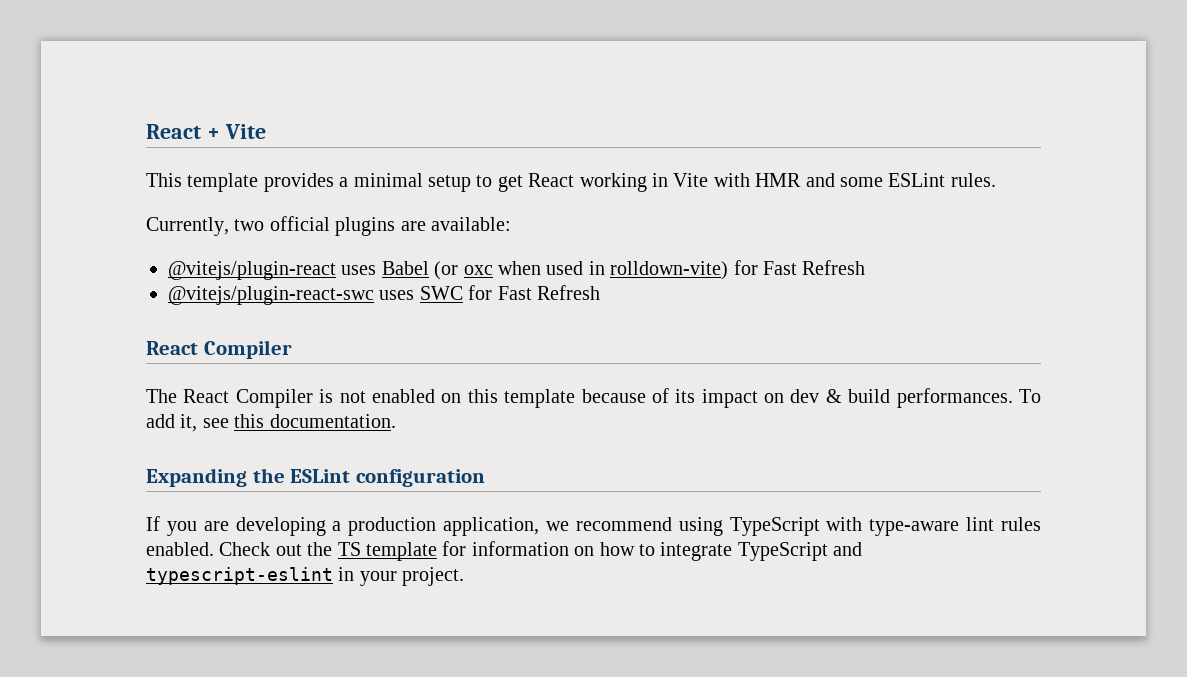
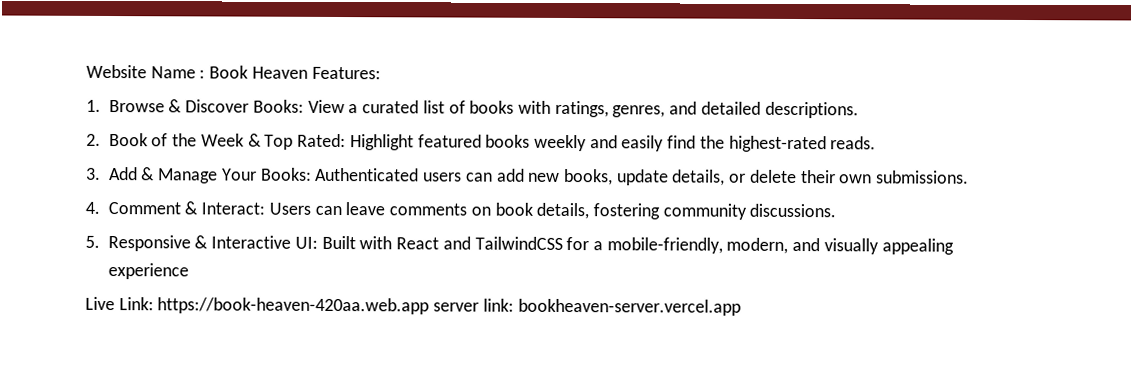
- React + Vite
- This template provides a minimal setup to get React working in Vite with HMR and some ESLint rules.
- Currently, two official plugins are available:
- @vitejs/plugin-react uses Babel (or oxc when used in rolldown-vite) for Fast Refresh
- @vitejs/plugin-react-swc uses SWC for Fast Refresh
- React Compiler
- The React Compiler is not enabled on this template because of its impact on dev & build performances. To add it, see this documentation.
- Expanding the ESLint configuration
- If you are developing a production application, we recommend using TypeScript with type-aware lint rules enabled. Check out the TS template for information on how to integrate TypeScript and typescript-eslint in your project.
+ Website Name : Book Heaven Features:
+ 1. Browse & Discover Books: View a curated list of books with ratings, genres, and detailed descriptions.
+ 2. Book of the Week & Top Rated: Highlight featured books weekly and easily find the highest-rated reads.
+ 3. Add & Manage Your Books: Authenticated users can add new books, update details, or delete their own submissions.
+ 4. Comment & Interact: Users can leave comments on book details, fostering community discussions.
+ 5. Responsive & Interactive UI: Built with React and TailwindCSS for a mobile-friendly, modern, and visually appealing experience
+ Live Link: https://book-heaven-420aa.web.app server link: bookheaven-server.vercel.app

